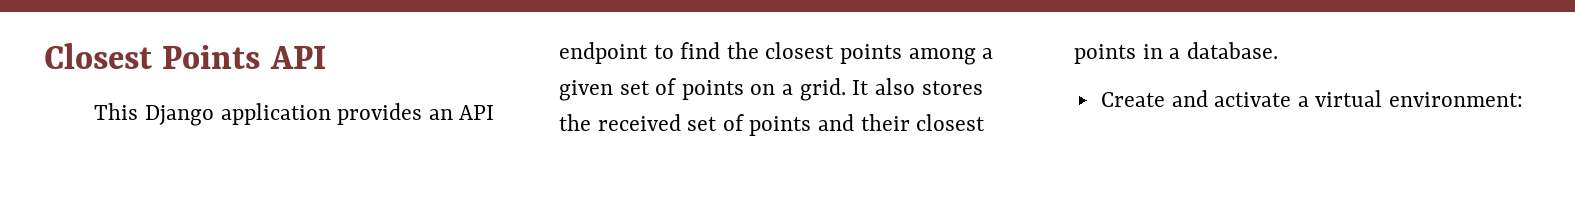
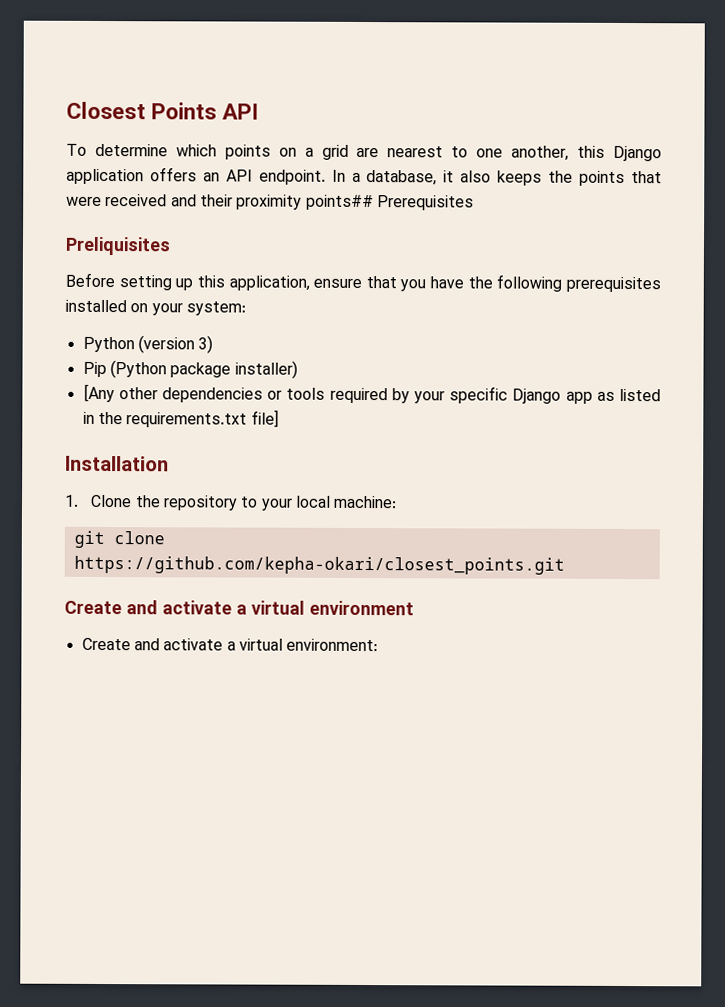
- This Django application provides an API endpoint to find the closest points among a given set of points on a grid. It also stores the received set of points and their closest points in a database.
+ To determine which points on a grid are nearest to one another, this Django application offers an API endpoint. In a database, it also keeps the points that were received and their proximity points## Prerequisites
+ Preliquisites
+ Before setting up this application, ensure that you have the following prerequisites installed on your system:
+ Python (version 3)
+ Pip (Python package installer)
+ [Any other dependencies or tools required by your specific Django app as listed in the requirements.txt file]
+ Installation
+ 1. Clone the repository to your local machine:
+ git clone https://github.com/kepha-okari/closest_points.git
+ Create and activate a virtual environment

